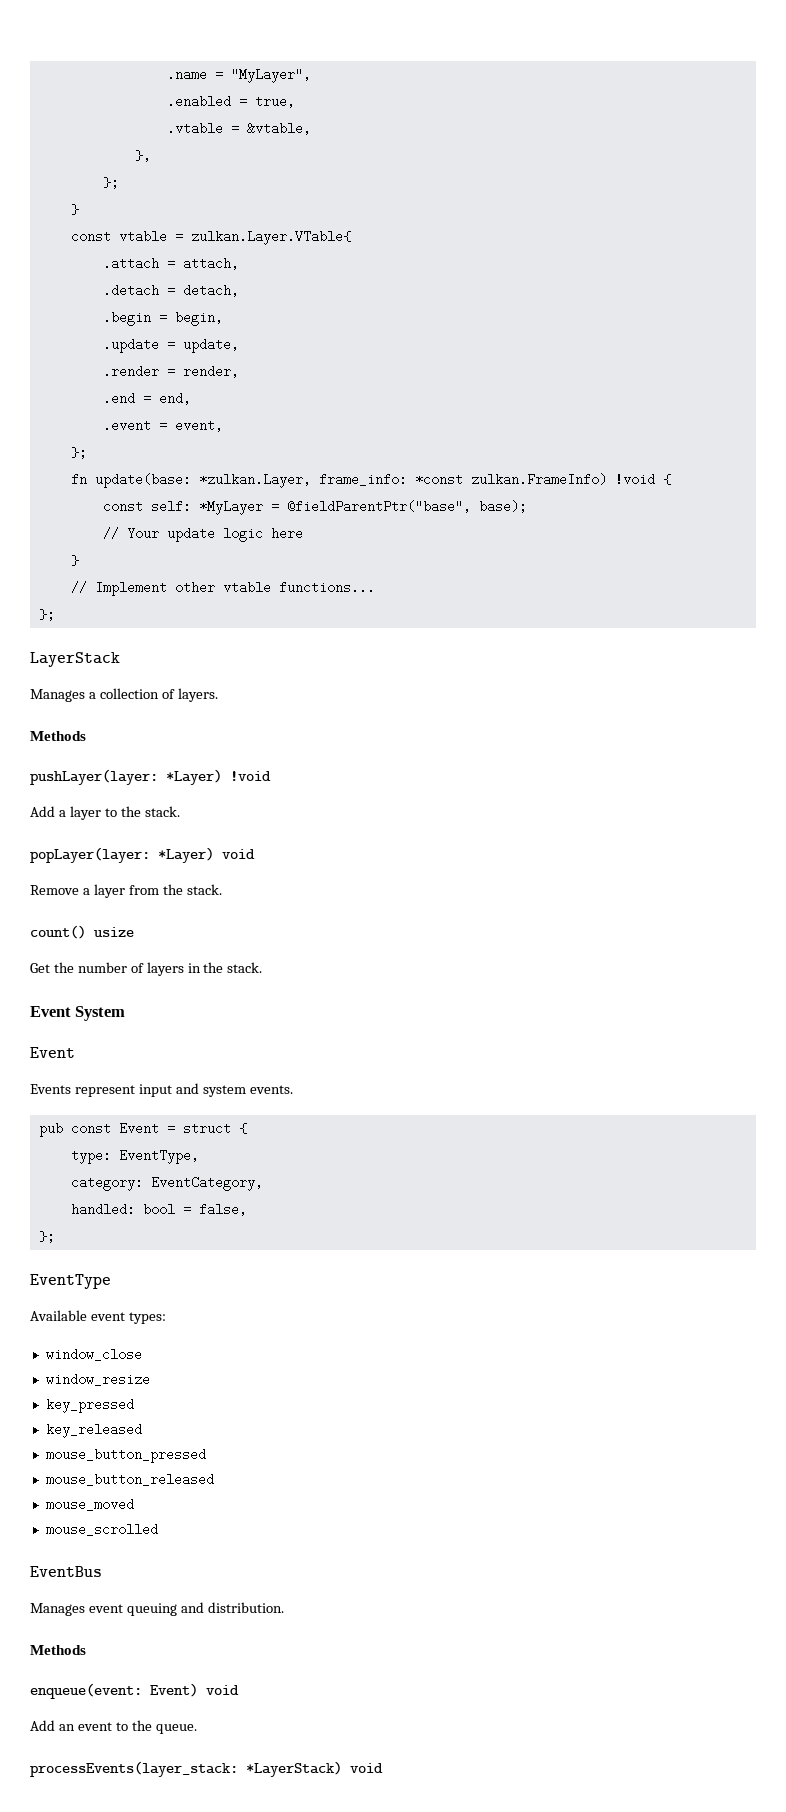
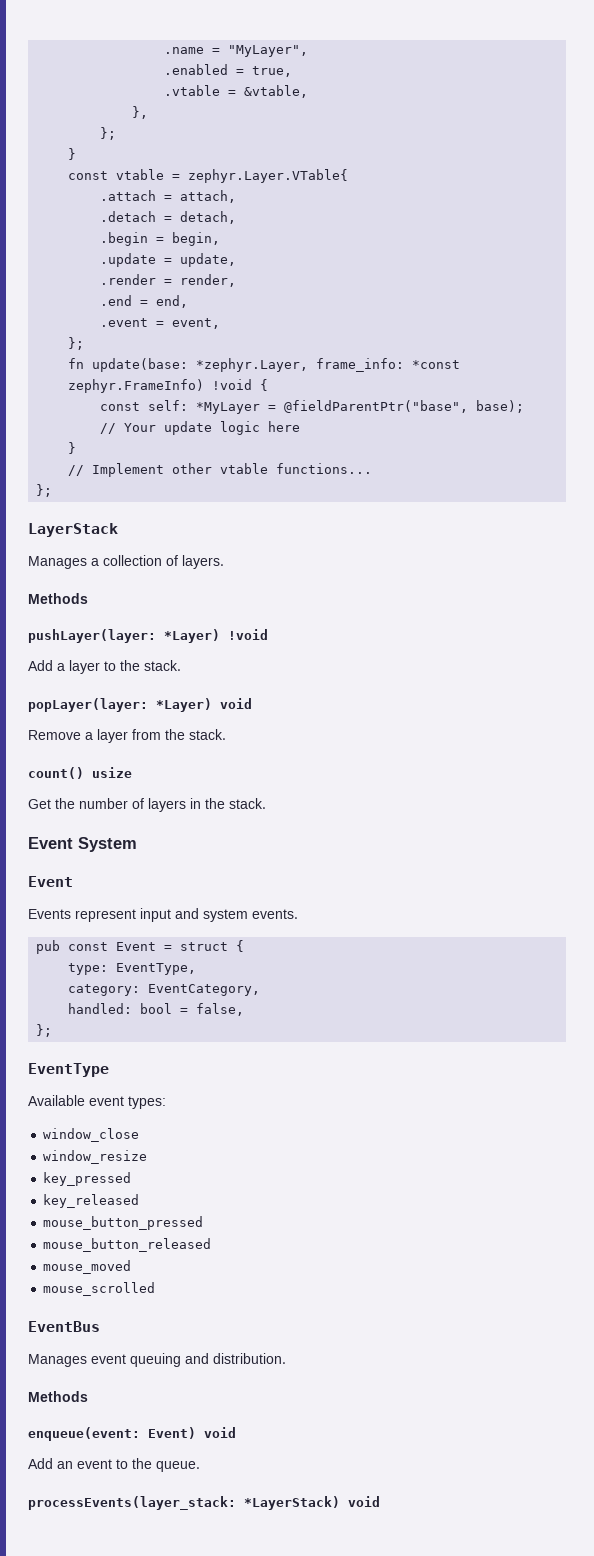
- const vtable = zulkan.Layer.VTable{
+ const vtable = zephyr.Layer.VTable{
- fn update(base: *zulkan.Layer, frame_info: *const zulkan.FrameInfo) !void {
+ fn update(base: *zephyr.Layer, frame_info: *const zephyr.FrameInfo) !void {

